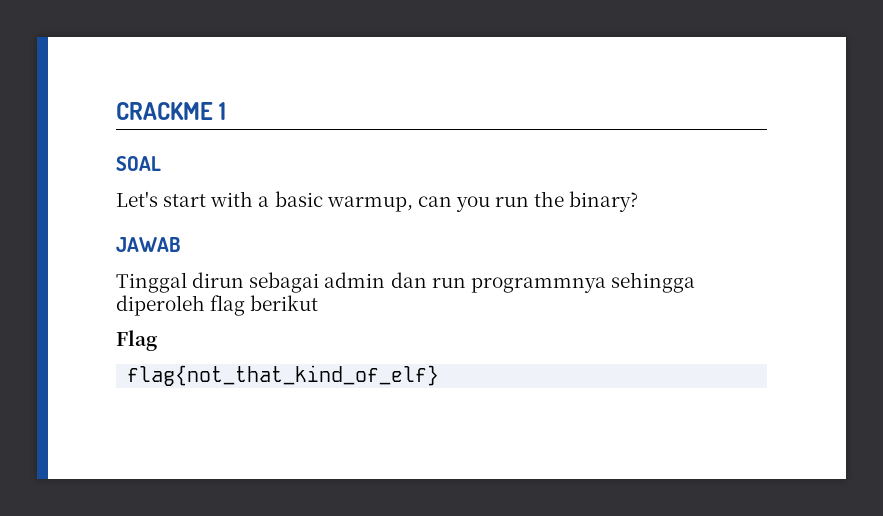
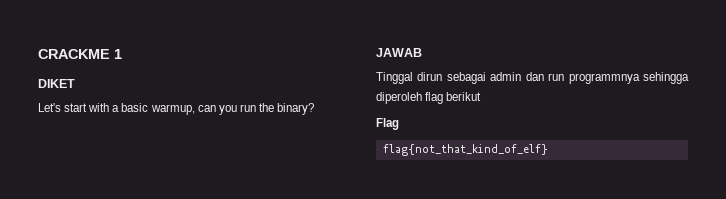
- SOAL
+ DIKET

